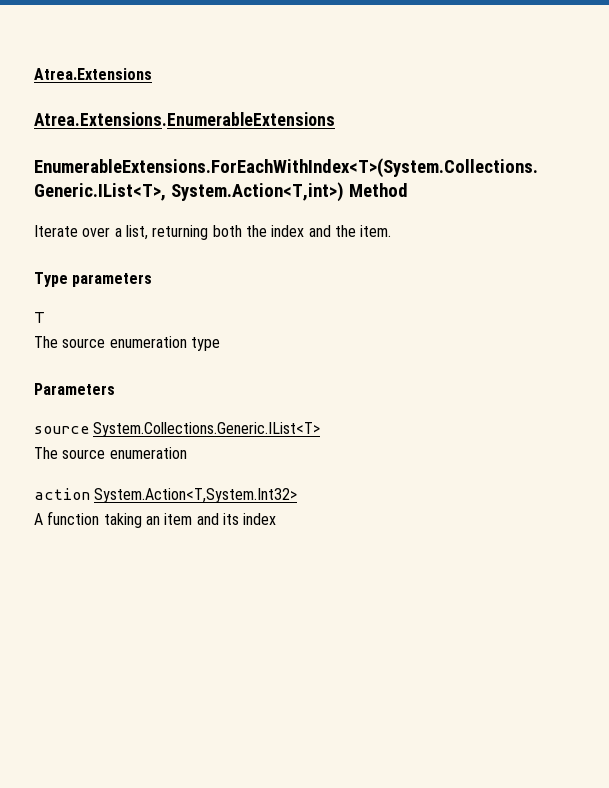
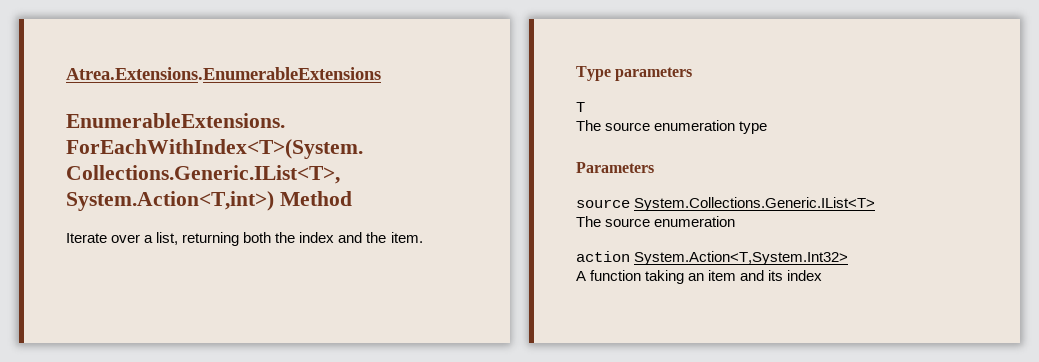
- Atrea.Extensions

